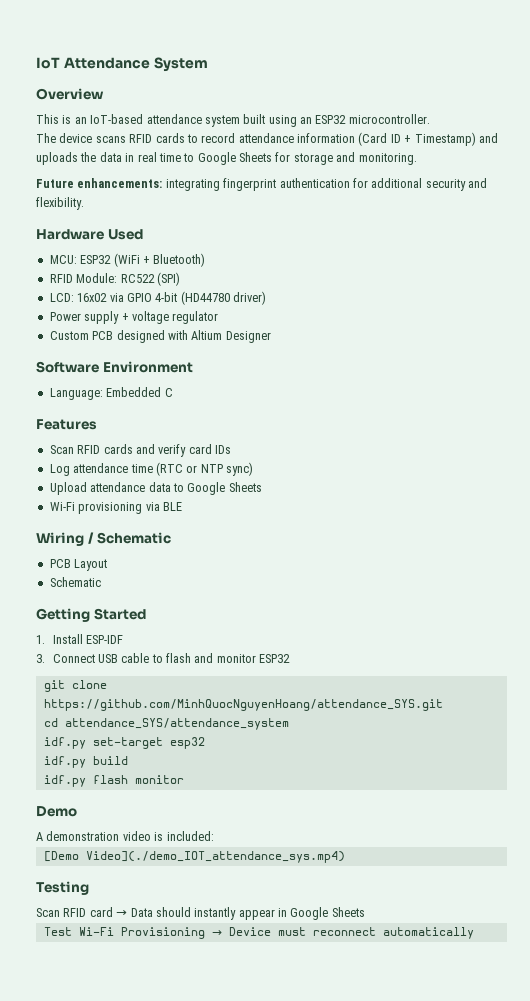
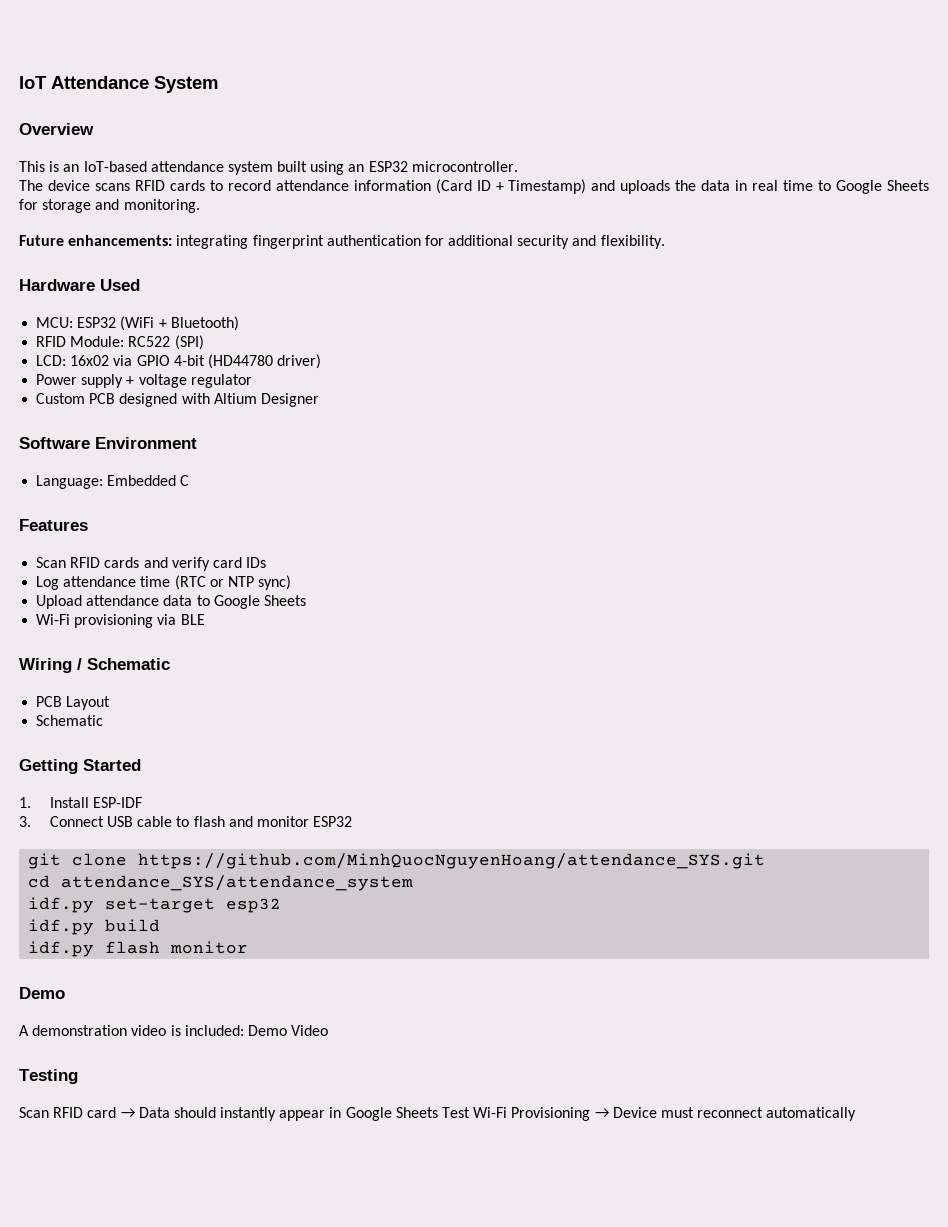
- A demonstration video is included:
- [Demo Video](./demo_IOT_attendance_sys.mp4)
+ A demonstration video is included: Demo Video
- Scan RFID card → Data should instantly appear in Google Sheets
- Test Wi-Fi Provisioning → Device must reconnect automatically
+ Scan RFID card → Data should instantly appear in Google Sheets Test Wi-Fi Provisioning → Device must reconnect automatically

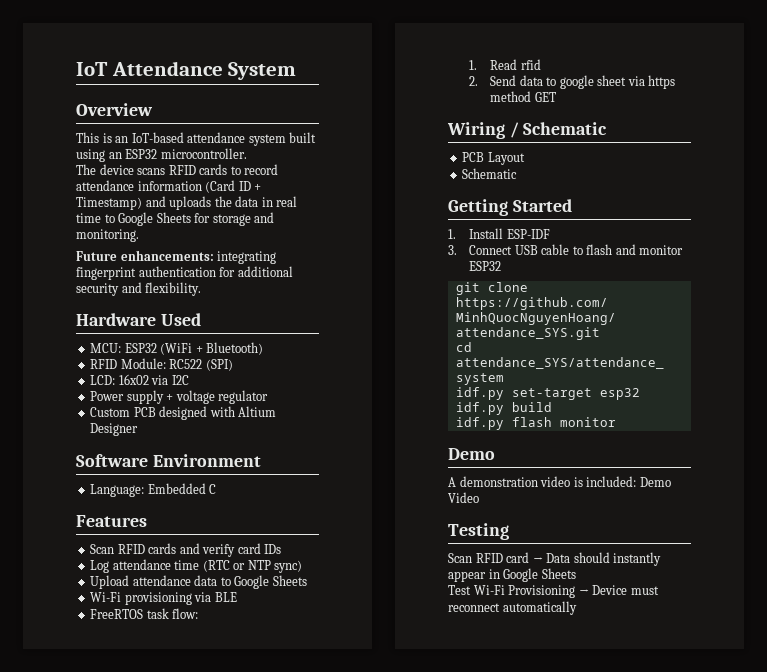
- LCD: 16x02 via GPIO 4-bit (HD44780 driver)
+ LCD: 16x02 via I2C
+ FreeRTOS task flow:
+ 1. Read rfid
+ 2. Send data to google sheet via https method GET
- Scan RFID card → Data should instantly appear in Google Sheets Test Wi-Fi Provisioning → Device must reconnect automatically
+ Scan RFID card → Data should instantly appear in Google Sheets
+ Test Wi-Fi Provisioning → Device must reconnect automatically

